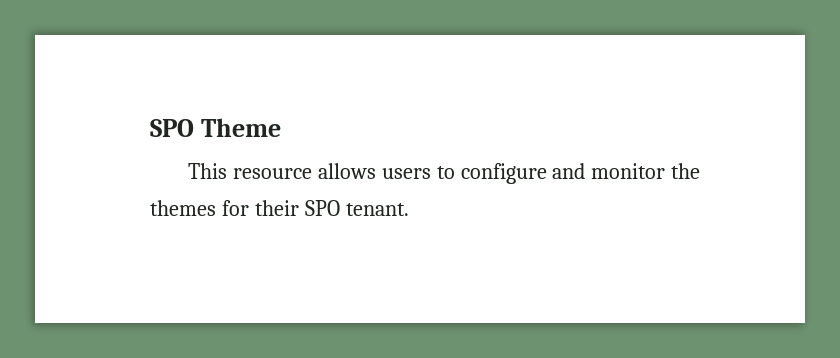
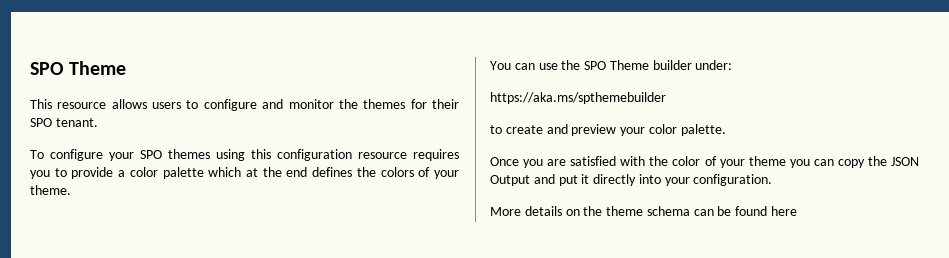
+ To configure your SPO themes using this configuration resource requires you to provide a color palette which at the end defines the colors of your theme.
+ You can use the SPO Theme builder under:
+ https://aka.ms/spthemebuilder
+ to create and preview your color palette.
+ Once you are satisfied with the color of your theme you can copy the JSON Output and put it directly into your configuration.
+ More details on the theme schema can be found here

